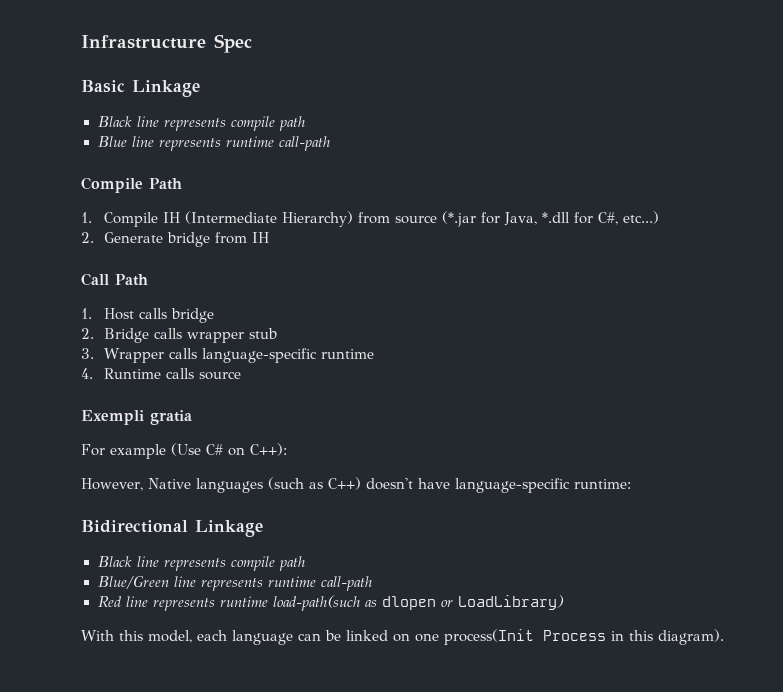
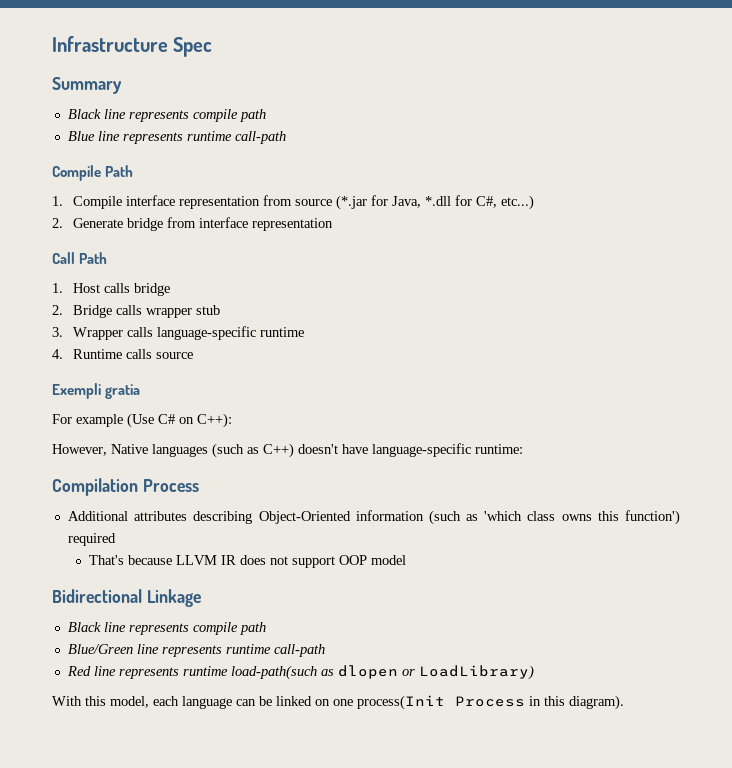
- Basic Linkage
+ Summary
- 1. Compile IH (Intermediate Hierarchy) from source (*.jar for Java, *.dll for C#, etc...)
+ 1. Compile interface representation from source (*.jar for Java, *.dll for C#, etc...)
- 2. Generate bridge from IH
+ 2. Generate bridge from interface representation
+ Compilation Process
+ Additional attributes describing Object-Oriented information (such as 'which class owns this function') required
+ That's because LLVM IR does not support OOP model

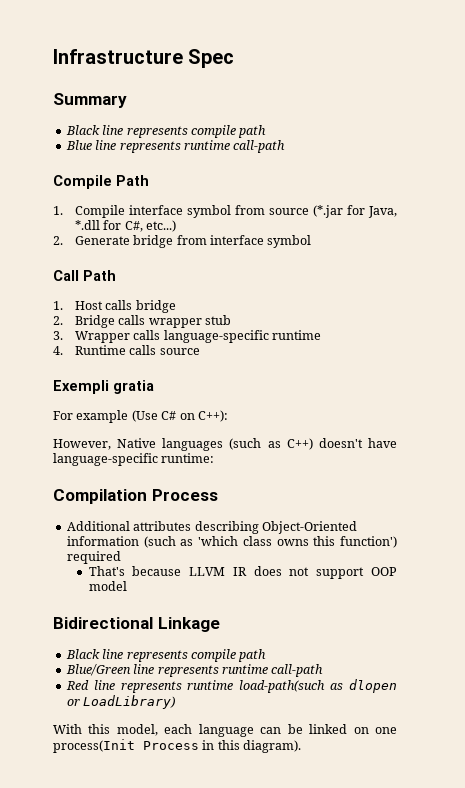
- 1. Compile interface representation from source (*.jar for Java, *.dll for C#, etc...)
+ 1. Compile interface symbol from source (*.jar for Java, *.dll for C#, etc...)
- 2. Generate bridge from interface representation
+ 2. Generate bridge from interface symbol

